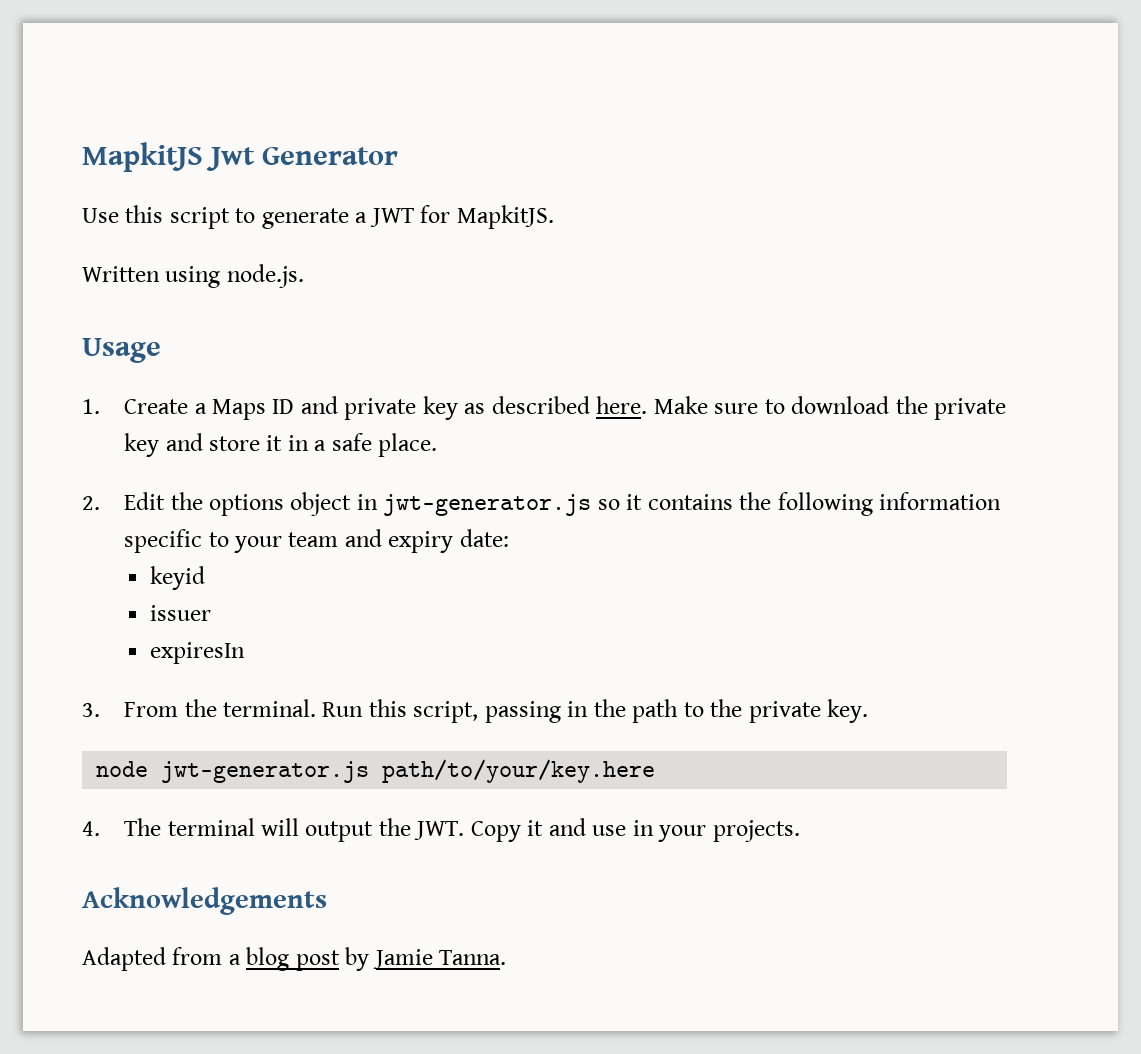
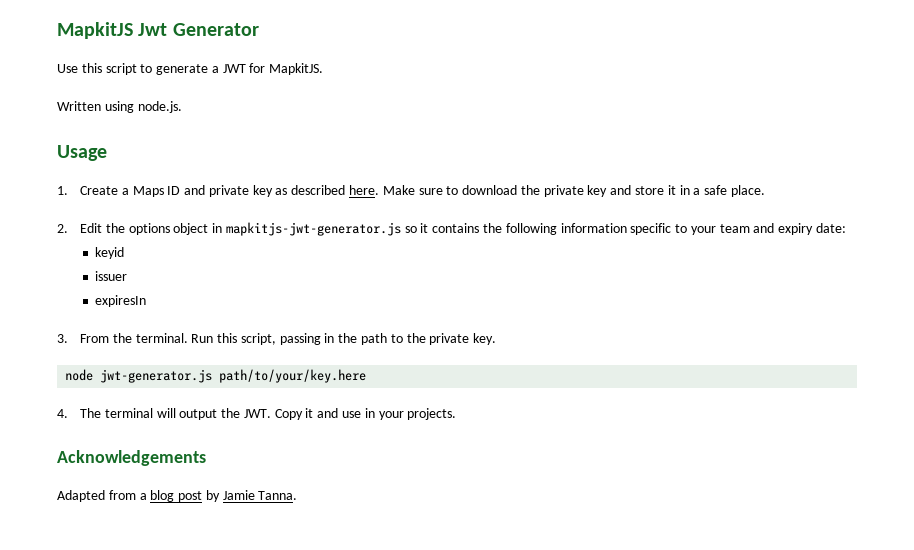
- 2. Edit the options object in jwt-generator.js so it contains the following information specific to your team and expiry date:
+ 2. Edit the options object in mapkitjs-jwt-generator.js so it contains the following information specific to your team and expiry date:

